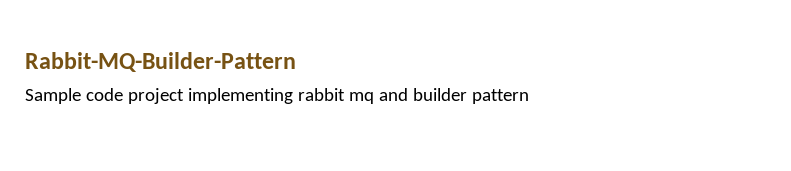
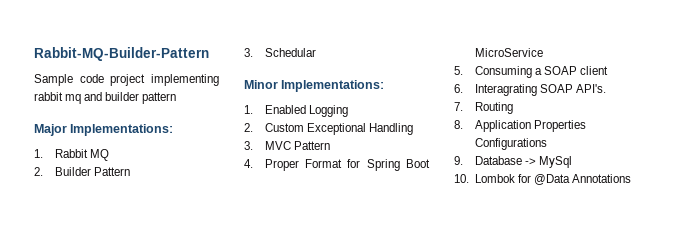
+ Major Implementations:
+ 1. Rabbit MQ
+ 2. Builder Pattern
+ 3. Schedular
+ Minor Implementations:
+ 1. Enabled Logging
+ 2. Custom Exceptional Handling
+ 3. MVC Pattern
+ 4. Proper Format for Spring Boot MicroService
+ 5. Consuming a SOAP client
+ 6. Interagrating SOAP API's.
+ 7. Routing
+ 8. Application Properties Configurations
+ 9. Database -> MySql
+ 10. Lombok for @Data Annotations

